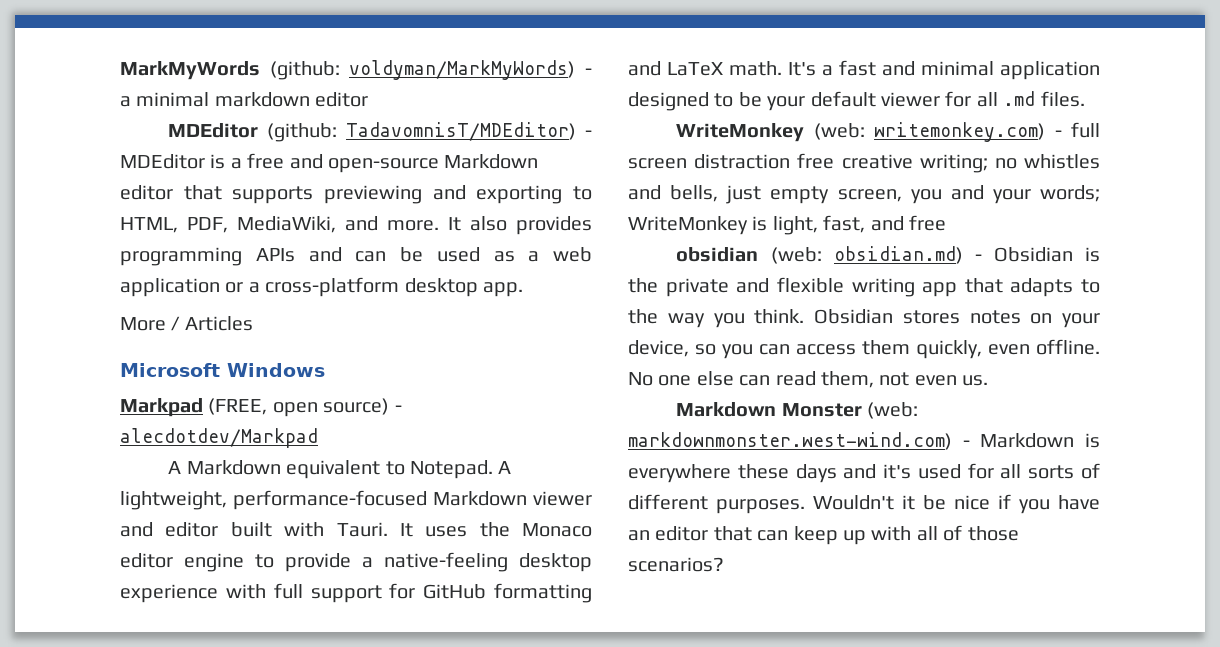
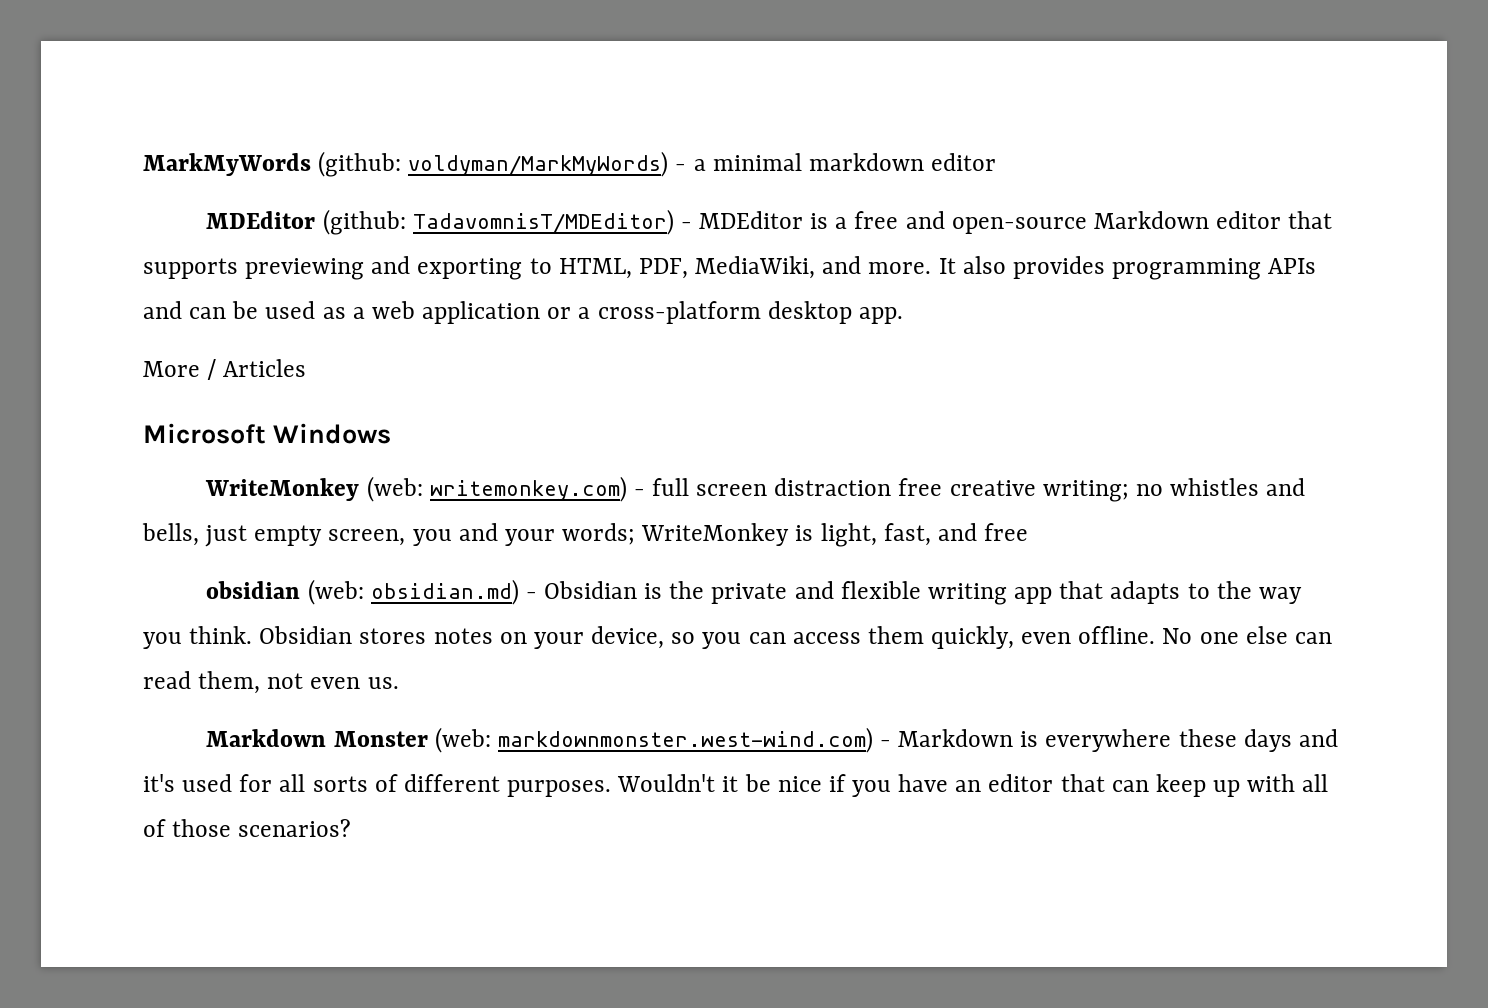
- Markpad (FREE, open source) - alecdotdev/Markpad
- A Markdown equivalent to Notepad. A lightweight, performance-focused Markdown viewer and editor built with Tauri. It uses the Monaco editor engine to provide a native-feeling desktop experience with full support for GitHub formatting and LaTeX math. It's a fast and minimal application designed to be your default viewer for all .md files.

